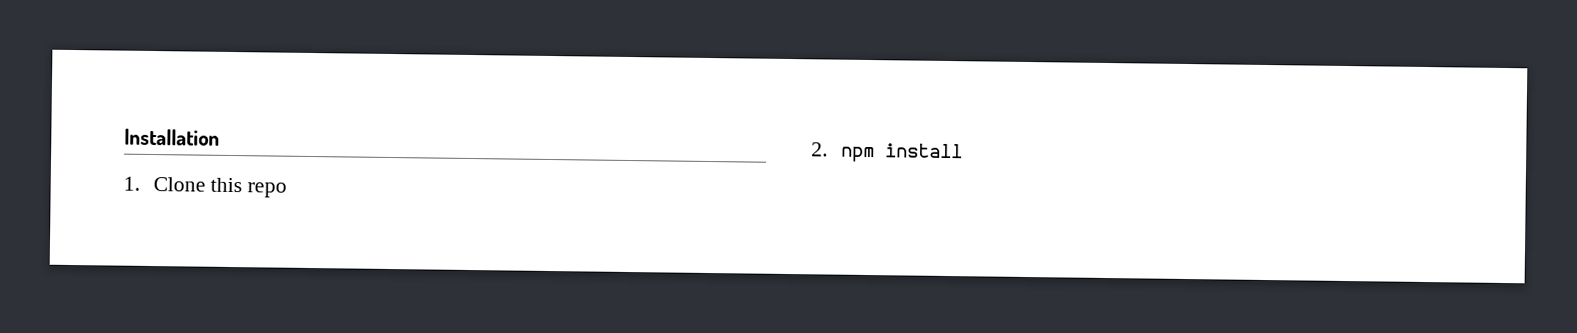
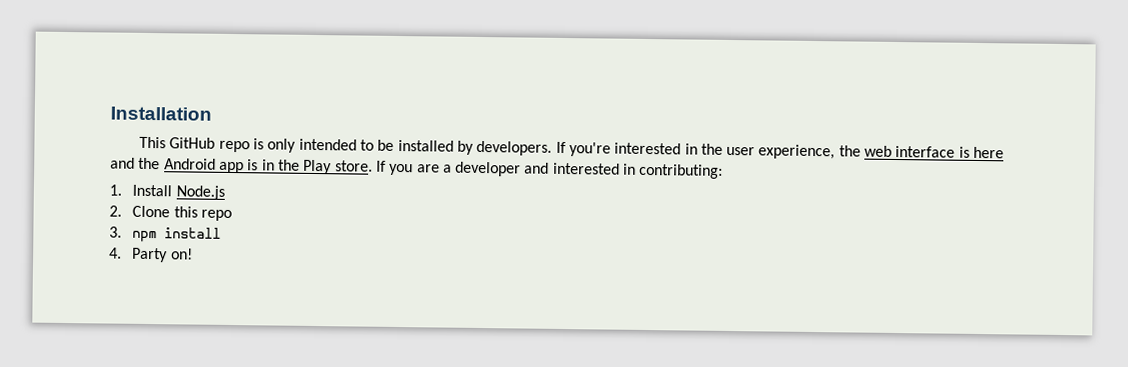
- 1. Clone this repo
+ This GitHub repo is only intended to be installed by developers. If you're interested in the user experience, the web interface is here and the Android app is in the Play store. If you are a developer and interested in contributing:
+ 1. Install Node.js
+ 2. Clone this repo
- 2. npm install
+ 3. npm install
+ 4. Party on!

